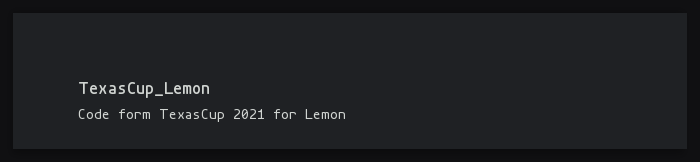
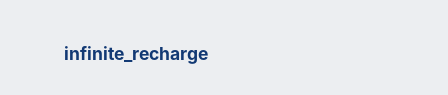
- TexasCup_Lemon
- Code form TexasCup 2021 for Lemon
+ infinite_recharge

